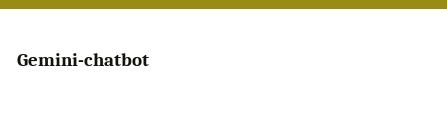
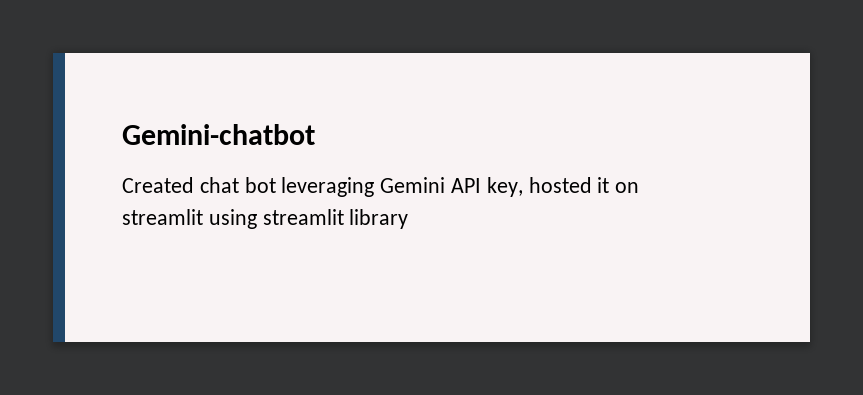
+ Created chat bot leveraging Gemini API key, hosted it on streamlit using streamlit library

